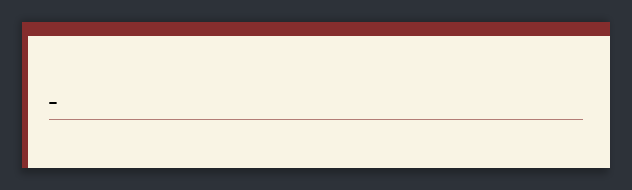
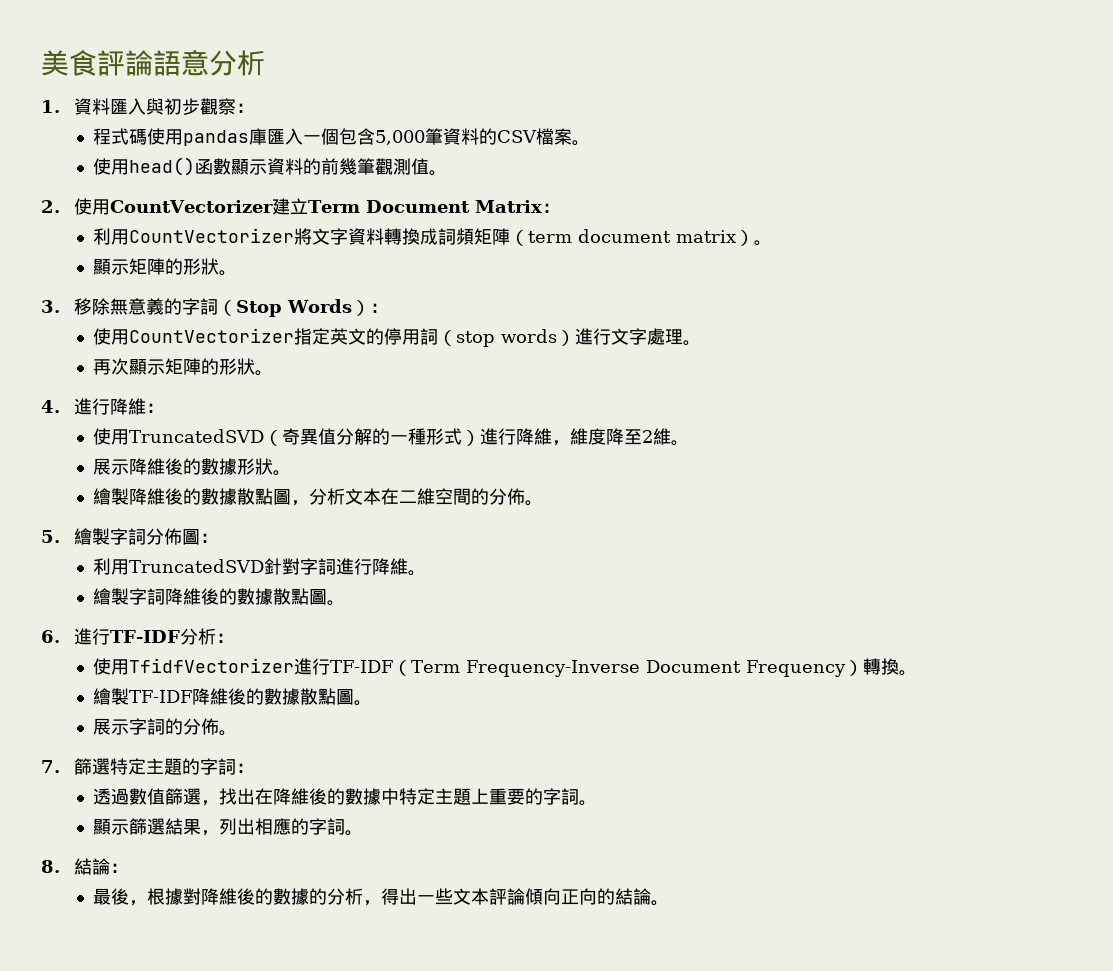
- -
+ 美食評論語意分析
+ 1.資料匯入與初步觀察：
+ 程式碼使用pandas庫匯入一個包含5,000筆資料的CSV檔案。
+ 使用head()函數顯示資料的前幾筆觀測值。
+ 2.使用CountVectorizer建立Term Document Matrix：
+ 利用CountVectorizer將文字資料轉換成詞頻矩陣（term document matrix）。
+ 顯示矩陣的形狀。
+ 3.移除無意義的字詞（Stop Words）：
+ 使用CountVectorizer指定英文的停用詞（stop words）進行文字處理。
+ 再次顯示矩陣的形狀。
+ 4.進行降維：
+ 使用TruncatedSVD（奇異值分解的一種形式）進行降維，維度降至2維。
+ 展示降維後的數據形狀。
+ 繪製降維後的數據散點圖，分析文本在二維空間的分佈。
+ 5.繪製字詞分佈圖：
+ 利用TruncatedSVD針對字詞進行降維。
+ 繪製字詞降維後的數據散點圖。
+ 6.進行TF-IDF分析：
+ 使用TfidfVectorizer進行TF-IDF（Term Frequency-Inverse Document Frequency）轉換。
+ 繪製TF-IDF降維後的數據散點圖。
+ 展示字詞的分佈。
+ 7.篩選特定主題的字詞：
+ 透過數值篩選，找出在降維後的數據中特定主題上重要的字詞。
+ 顯示篩選結果，列出相應的字詞。
+ 8.結論：
+ 最後，根據對降維後的數據的分析，得出一些文本評論傾向正向的結論。

